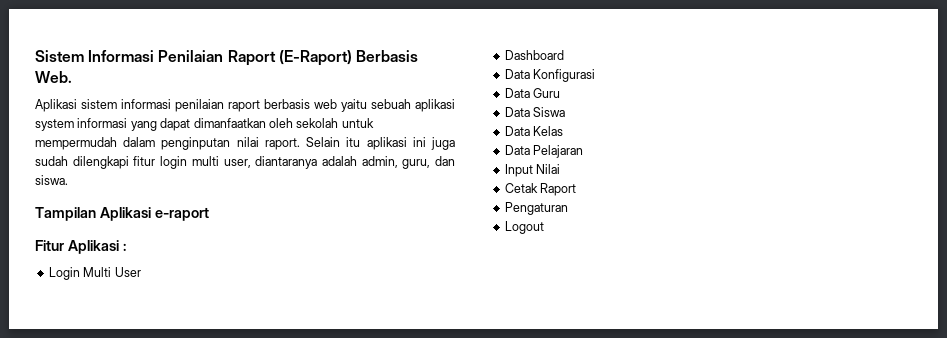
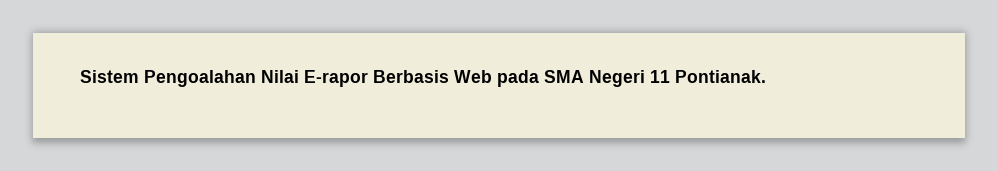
- Sistem Informasi Penilaian Raport (E-Raport) Berbasis Web.
- Aplikasi sistem informasi penilaian raport berbasis web yaitu sebuah aplikasi system informasi yang dapat dimanfaatkan oleh sekolah untuk mempermudah dalam penginputan nilai raport. Selain itu aplikasi ini juga sudah dilengkapi fitur login multi user, diantaranya adalah admin, guru, dan siswa.
- Tampilan Aplikasi e-raport
- Fitur Aplikasi :
- Login Multi User
- Dashboard
- Data Konfigurasi
- Data Guru
- Data Siswa
- Data Kelas
- Data Pelajaran
- Input Nilai
- Cetak Raport
- Pengaturan
- Logout
+ Sistem Pengoalahan Nilai E-rapor Berbasis Web pada SMA Negeri 11 Pontianak.

